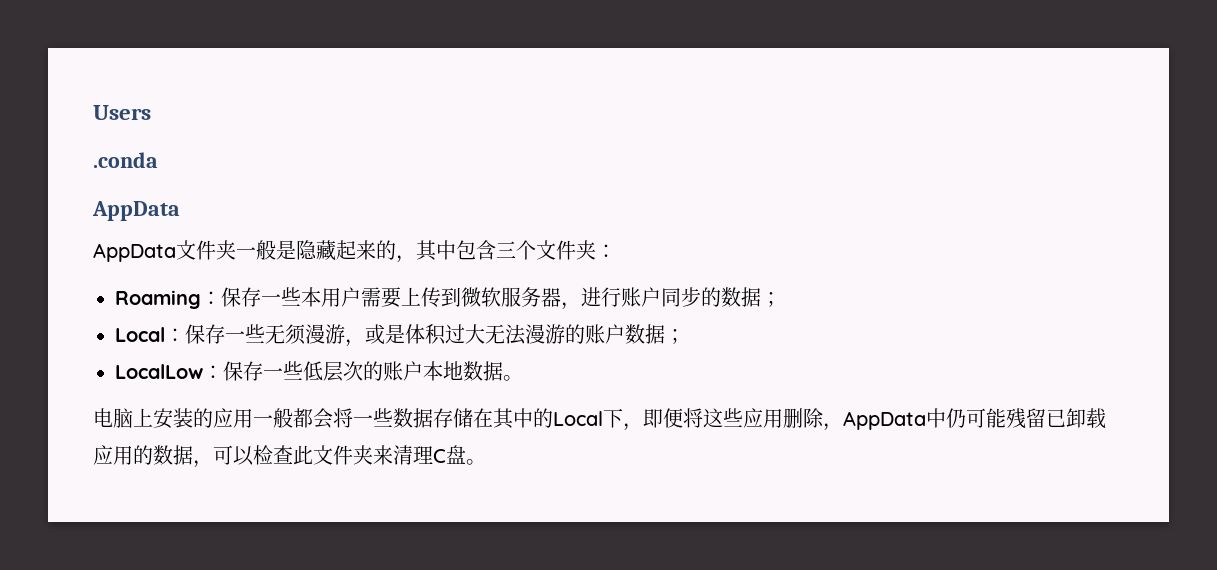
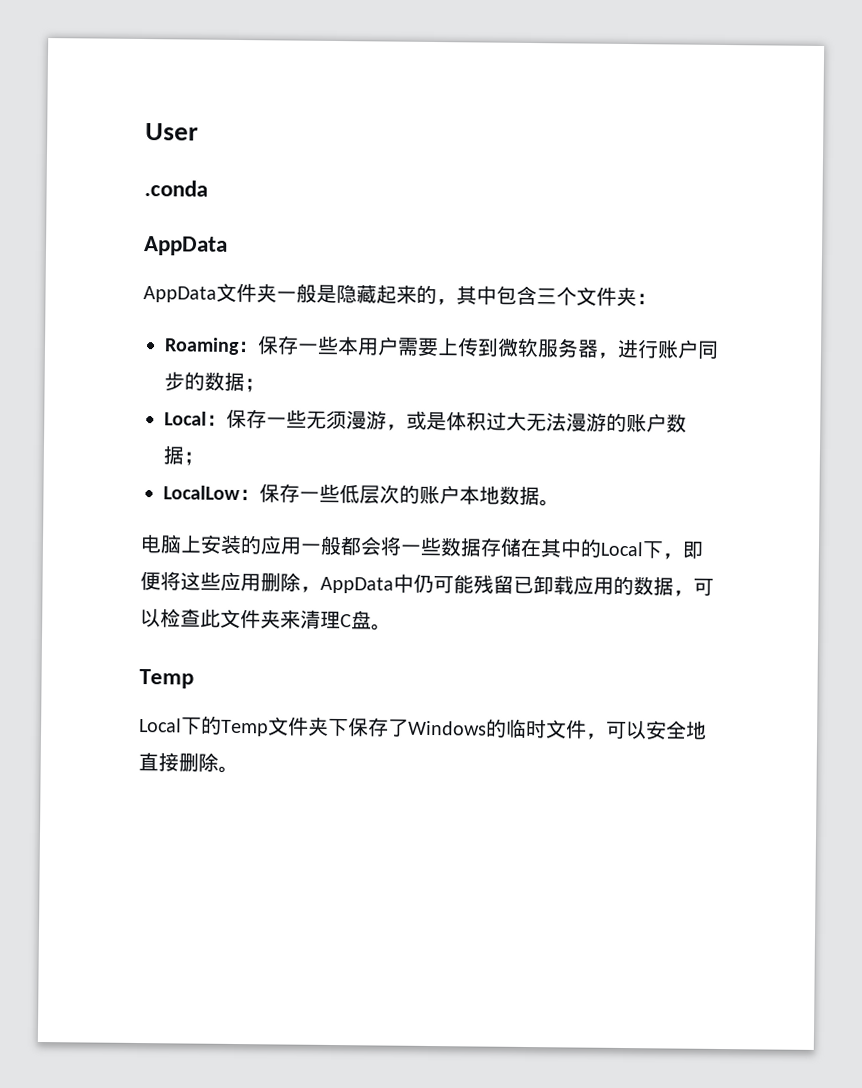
- Users
+ User
  电脑上安装的应用一般都会将一些数据存储在其中的Local下，即便将这些应用删除，AppData中仍可能残留已卸载应用的数据，可以检查此文件夹来清理C盘。
+ Temp
+ Local下的Temp文件夹下保存了Windows的临时文件，可以安全地直接删除。

